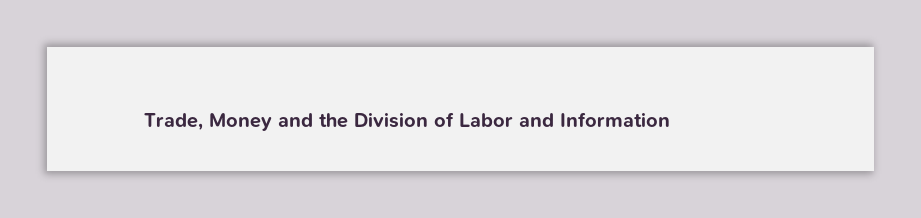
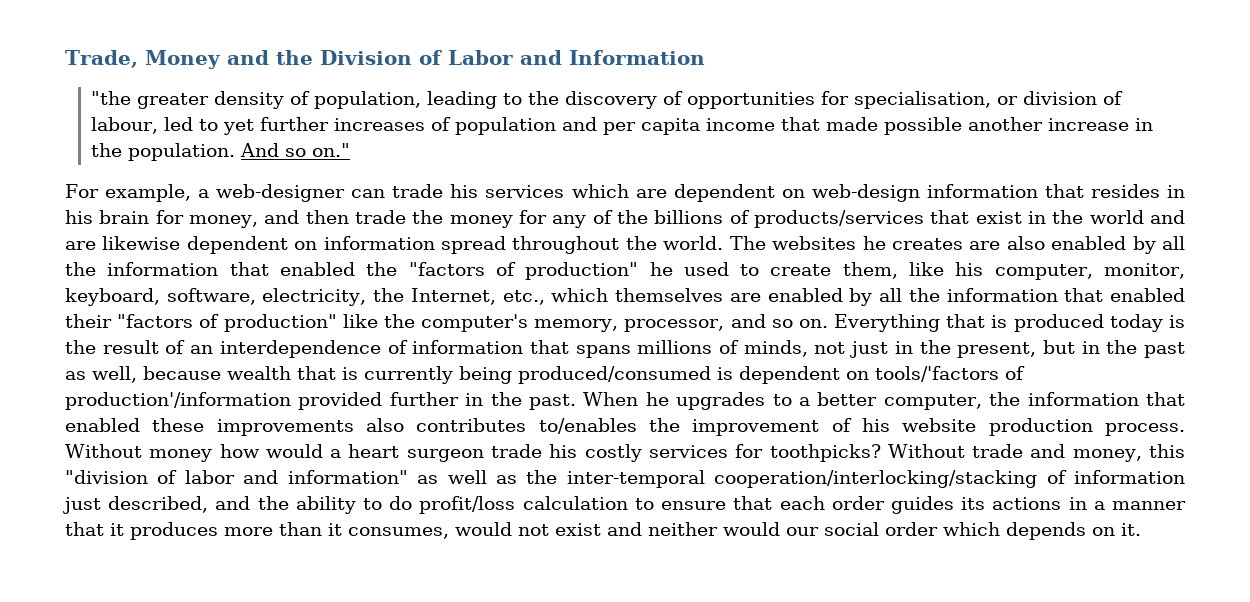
+ "the greater density of population, leading to the discovery of opportunities for specialisation, or division of labour, led to yet further increases of population and per capita income that made possible another increase in the population. And so on."
+ For example, a web-designer can trade his services which are dependent on web-design information that resides in his brain for money, and then trade the money for any of the billions of products/services that exist in the world and are likewise dependent on information spread throughout the world. The websites he creates are also enabled by all the information that enabled the "factors of production" he used to create them, like his computer, monitor, keyboard, software, electricity, the Internet, etc., which themselves are enabled by all the information that enabled their "factors of production" like the computer's memory, processor, and so on. Everything that is produced today is the result of an interdependence of information that spans millions of minds, not just in the present, but in the past as well, because wealth that is currently being produced/consumed is dependent on tools/'factors of production'/information provided further in the past. When he upgrades to a better computer, the information that enabled these improvements also contributes to/enables the improvement of his website production process. Without money how would a heart surgeon trade his costly services for toothpicks? Without trade and money, this "division of labor and information" as well as the inter-temporal cooperation/interlocking/stacking of information just described, and the ability to do profit/loss calculation to ensure that each order guides its actions in a manner that it produces more than it consumes, would not exist and neither would our social order which depends on it.

